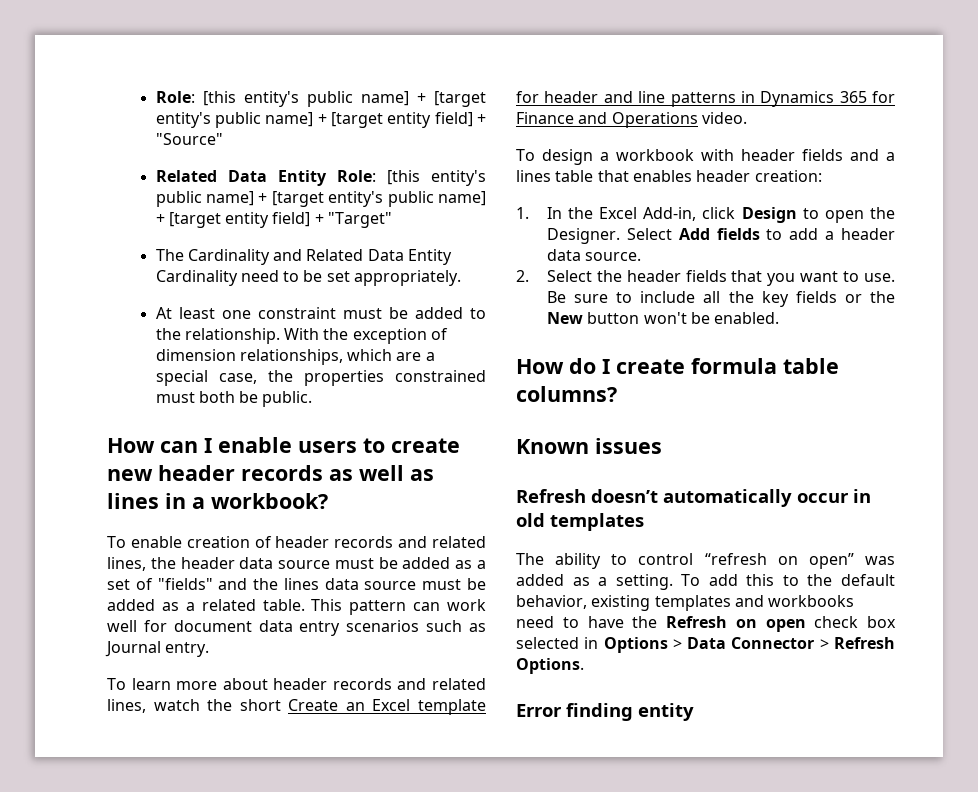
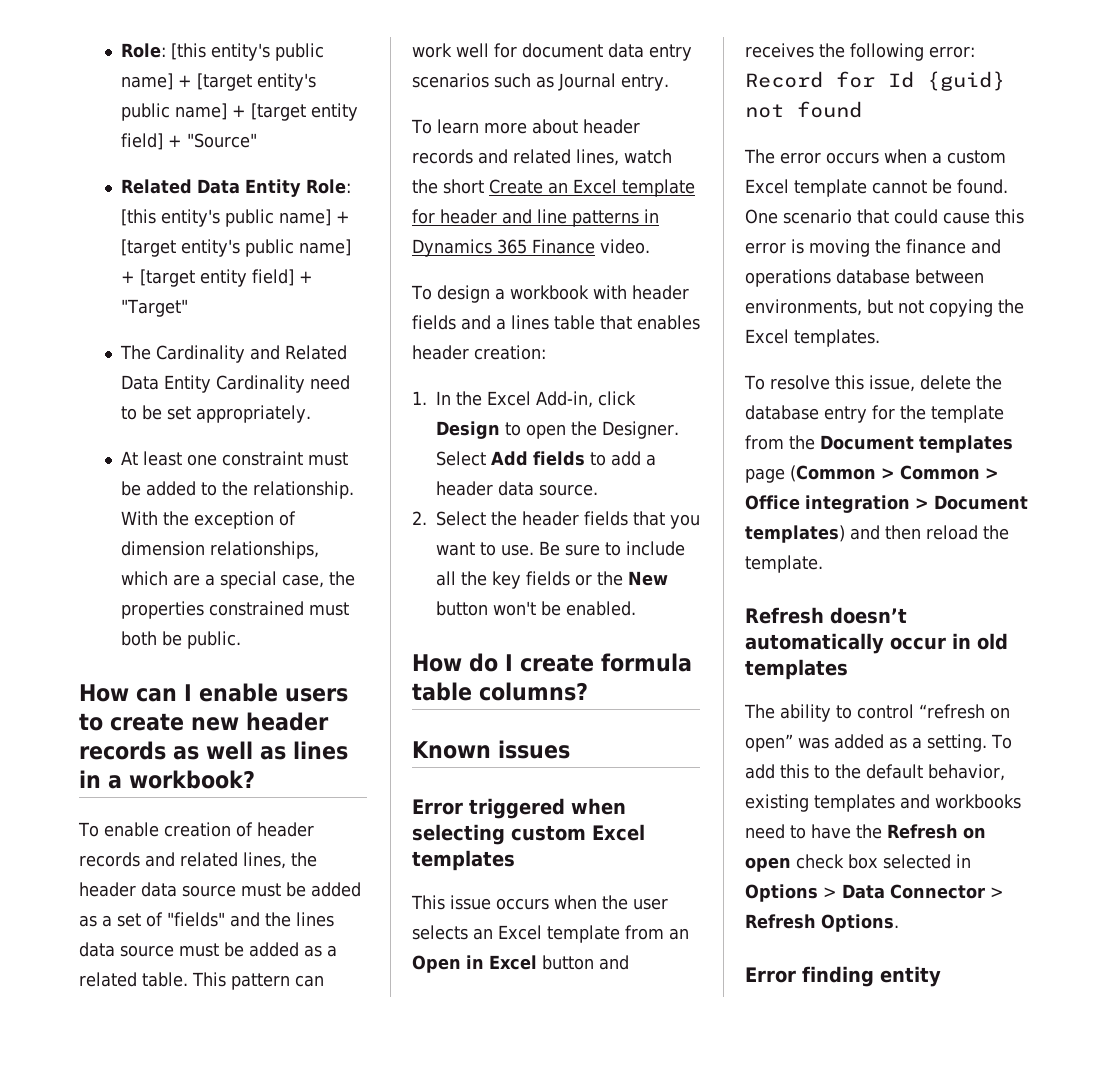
- To learn more about header records and related lines, watch the short Create an Excel template for header and line patterns in Dynamics 365 for Finance and Operations video.
+ To learn more about header records and related lines, watch the short Create an Excel template for header and line patterns in Dynamics 365 Finance video.
+ Error triggered when selecting custom Excel templates
+ This issue occurs when the user selects an Excel template from an Open in Excel button and receives the following error: Record for Id {guid} not found
+ The error occurs when a custom Excel template cannot be found. One scenario that could cause this error is moving the finance and operations database between environments, but not copying the Excel templates.
+ To resolve this issue, delete the database entry for the template from the Document templates page (Common > Common > Office integration > Document templates) and then reload the template.

